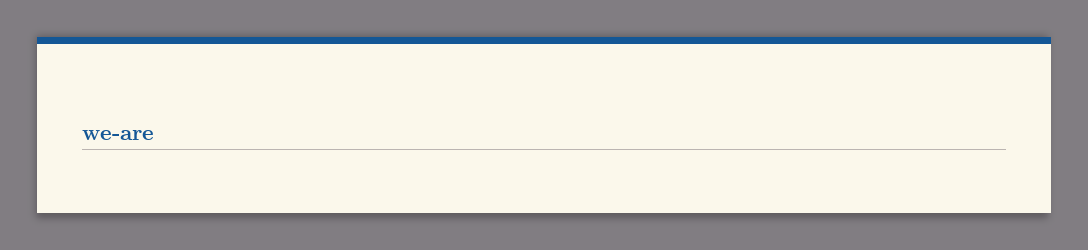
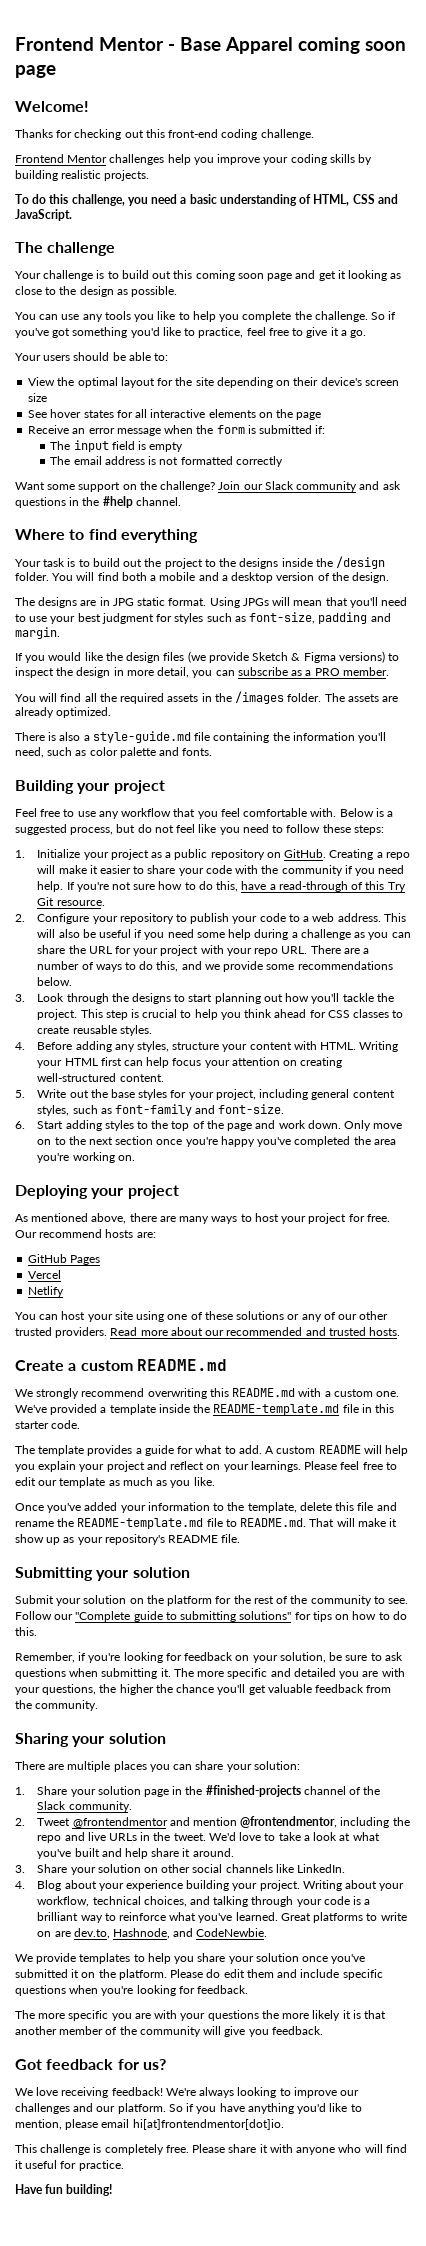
- we-are
+ Frontend Mentor - Base Apparel coming soon page
+ Welcome!
+ Thanks for checking out this front-end coding challenge.
+ Frontend Mentor challenges help you improve your coding skills by building realistic projects.
+ To do this challenge, you need a basic understanding of HTML, CSS and JavaScript.
+ The challenge
+ Your challenge is to build out this coming soon page and get it looking as close to the design as possible.
+ You can use any tools you like to help you complete the challenge. So if you've got something you'd like to practice, feel free to give it a go.
+ Your users should be able to:
+ View the optimal layout for the site depending on their device's screen size
+ See hover states for all interactive elements on the page
+ Receive an error message when the form is submitted if:
+ The input field is empty
+ The email address is not formatted correctly
+ Want some support on the challenge? Join our Slack community and ask questions in the #help channel.
+ Where to find everything
+ Your task is to build out the project to the designs inside the /design folder. You will find both a mobile and a desktop version of the design.
+ The designs are in JPG static format. Using JPGs will mean that you'll need to use your best judgment for styles such as font-size, padding and margin.
+ If you would like the design files (we provide Sketch & Figma versions) to inspect the design in more detail, you can subscribe as a PRO member.
+ You will find all the required assets in the /images folder. The assets are already optimized.
+ There is also a style-guide.md file containing the information you'll need, such as color palette and fonts.
+ Building your project
+ Feel free to use any workflow that you feel comfortable with. Below is a suggested process, but do not feel like you need to follow these steps:
+ 1. Initialize your project as a public repository on GitHub. Creating a repo will make it easier to share your code with the community if you need help. If you're not sure how to do this, have a read-through of this Try Git resource.
+ 2. Configure your repository to publish your code to a web address. This will also be useful if you need some help during a challenge as you can share the URL for your project with your repo URL. There are a number of ways to do this, and we provide some recommendations below.
+ 3. Look through the designs to start planning out how you'll tackle the project. This step is crucial to help you think ahead for CSS classes to create reusable styles.
+ 4. Before adding any styles, structure your content with HTML. Writing your HTML first can help focus your attention on creating well-structured content.
+ 5. Write out the base styles for your project, including general content styles, such as font-family and font-size.
+ 6. Start adding styles to the top of the page and work down. Only move on to the next section once you're happy you've completed the area you're working on.
+ Deploying your project
+ As mentioned above, there are many ways to host your project for free. Our recommend hosts are:
+ GitHub Pages
+ Vercel
+ Netlify
+ You can host your site using one of these solutions or any of our other trusted providers. Read more about our recommended and trusted hosts.
+ Create a custom README.md
+ We strongly recommend overwriting this README.md with a custom one. We've provided a template inside the README-template.md file in this starter code.
+ The template provides a guide for what to add. A custom README will help you explain your project and reflect on your learnings. Please feel free to edit our template as much as you like.
+ Once you've added your information to the template, delete this file and rename the README-template.md file to README.md. That will make it show up as your repository's README file.
+ Submitting your solution
+ Submit your solution on the platform for the rest of the community to see. Follow our "Complete guide to submitting solutions" for tips on how to do this.
+ Remember, if you're looking for feedback on your solution, be sure to ask questions when submitting it. The more specific and detailed you are with your questions, the higher the chance you'll get valuable feedback from the community.
+ Sharing your solution
+ There are multiple places you can share your solution:
+ 1. Share your solution page in the #finished-projects channel of the Slack community.
+ 2. Tweet @frontendmentor and mention @frontendmentor, including the repo and live URLs in the tweet. We'd love to take a look at what you've built and help share it around.
+ 3. Share your solution on other social channels like LinkedIn.
+ 4. Blog about your experience building your project. Writing about your workflow, technical choices, and talking through your code is a brilliant way to reinforce what you've learned. Great platforms to write on are dev.to, Hashnode, and CodeNewbie.
+ We provide templates to help you share your solution once you've submitted it on the platform. Please do edit them and include specific questions when you're looking for feedback.
+ The more specific you are with your questions the more likely it is that another member of the community will give you feedback.
+ Got feedback for us?
+ We love receiving feedback! We're always looking to improve our challenges and our platform. So if you have anything you'd like to mention, please email hi[at]frontendmentor[dot]io.
+ This challenge is completely free. Please share it with anyone who will find it useful for practice.
+ Have fun building!

